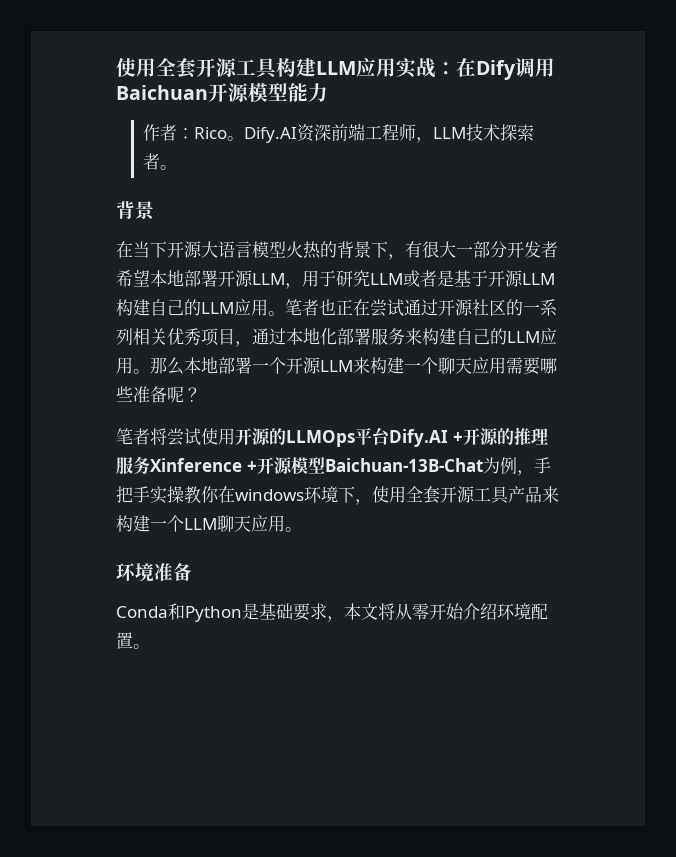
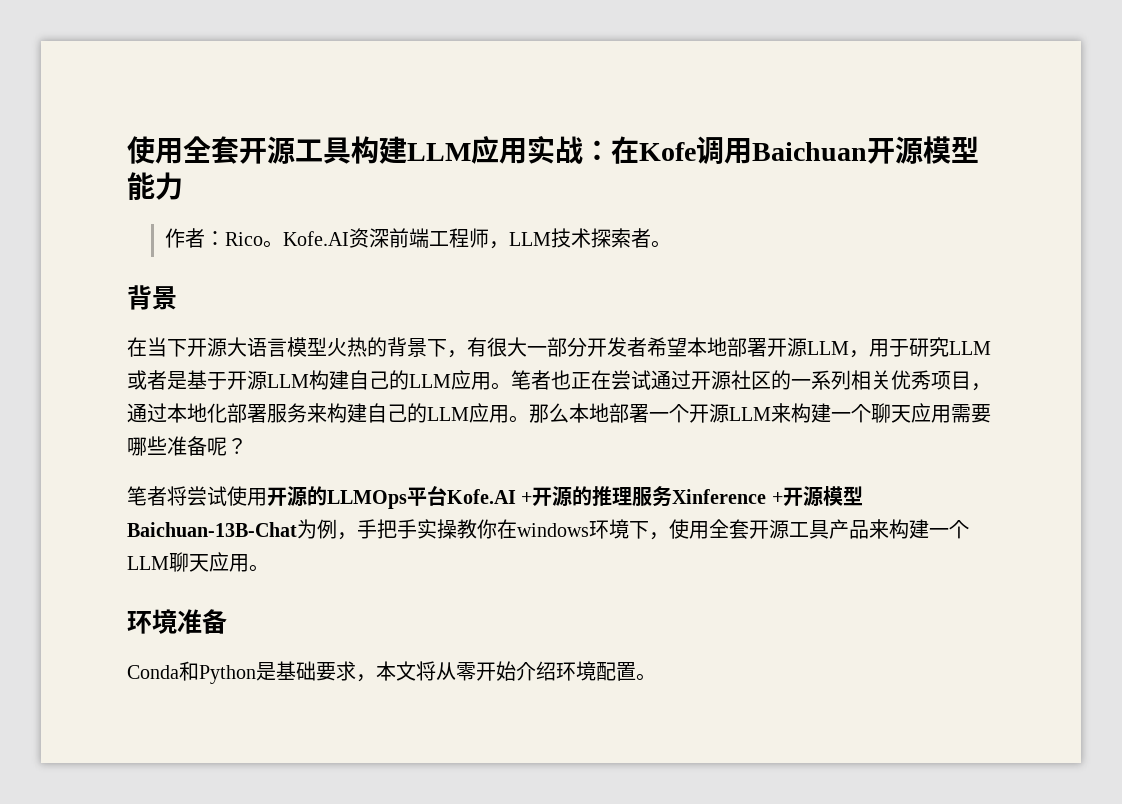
- 使用全套开源工具构建LLM应用实战：在Dify调用Baichuan开源模型能力
+ 使用全套开源工具构建LLM应用实战：在Kofe调用Baichuan开源模型能力
- Dify.AI资深前端工程师，LLM技术探索者。
+ Kofe.AI资深前端工程师，LLM技术探索者。
- 笔者将尝试使用开源的LLMOps平台Dify.AI +开源的推理服务Xinference +开源模型Baichuan-13B-Chat为例，手把手实操教你在windows环境下，使用全套开源工具产品来构建一个LLM聊天应用。
+ 笔者将尝试使用开源的LLMOps平台Kofe.AI +开源的推理服务Xinference +开源模型Baichuan-13B-Chat为例，手把手实操教你在windows环境下，使用全套开源工具产品来构建一个LLM聊天应用。

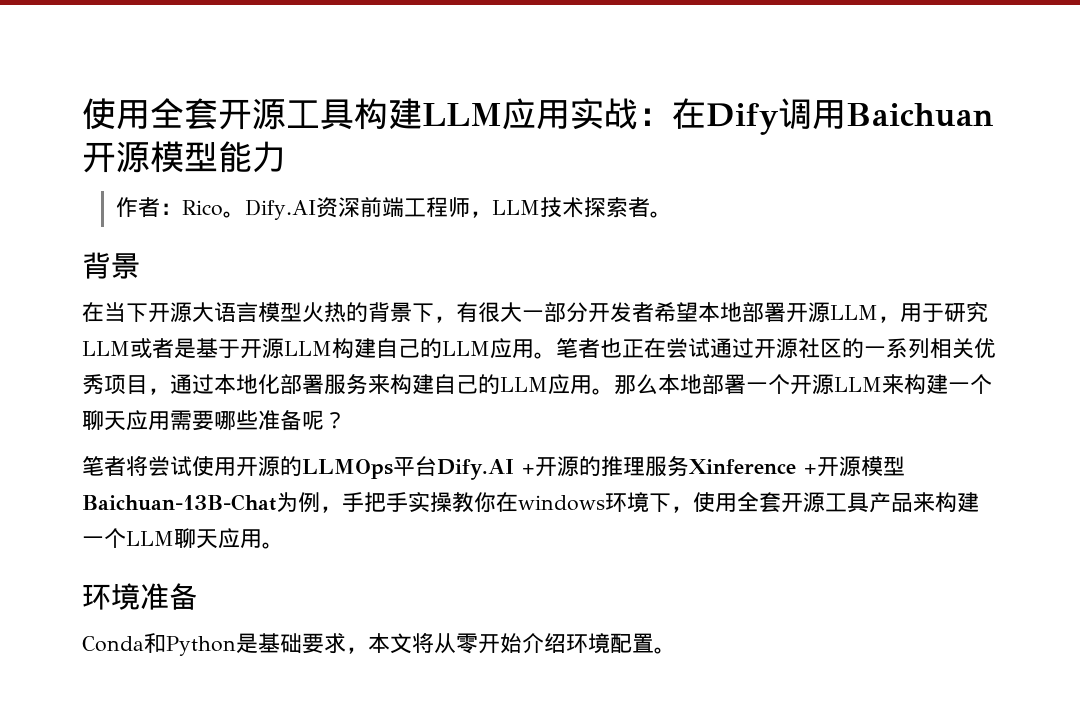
- 使用全套开源工具构建LLM应用实战：在Kofe调用Baichuan开源模型能力
+ 使用全套开源工具构建LLM应用实战：在Dify调用Baichuan开源模型能力
- Kofe.AI资深前端工程师，LLM技术探索者。
+ Dify.AI资深前端工程师，LLM技术探索者。
- 笔者将尝试使用开源的LLMOps平台Kofe.AI +开源的推理服务Xinference +开源模型Baichuan-13B-Chat为例，手把手实操教你在windows环境下，使用全套开源工具产品来构建一个LLM聊天应用。
+ 笔者将尝试使用开源的LLMOps平台Dify.AI +开源的推理服务Xinference +开源模型Baichuan-13B-Chat为例，手把手实操教你在windows环境下，使用全套开源工具产品来构建一个LLM聊天应用。

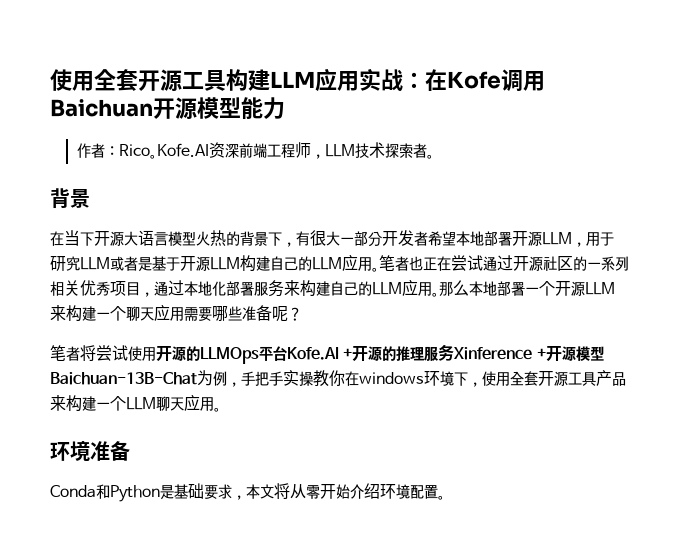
- 使用全套开源工具构建LLM应用实战：在Dify调用Baichuan开源模型能力
+ 使用全套开源工具构建LLM应用实战：在Kofe调用Baichuan开源模型能力
- Dify.AI资深前端工程师，LLM技术探索者。
+ Kofe.AI资深前端工程师，LLM技术探索者。
- 笔者将尝试使用开源的LLMOps平台Dify.AI +开源的推理服务Xinference +开源模型Baichuan-13B-Chat为例，手把手实操教你在windows环境下，使用全套开源工具产品来构建一个LLM聊天应用。
+ 笔者将尝试使用开源的LLMOps平台Kofe.AI +开源的推理服务Xinference +开源模型Baichuan-13B-Chat为例，手把手实操教你在windows环境下，使用全套开源工具产品来构建一个LLM聊天应用。

